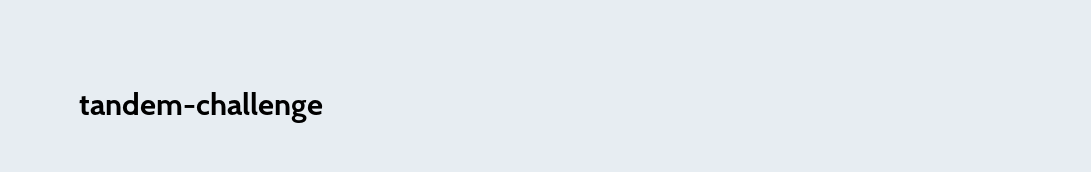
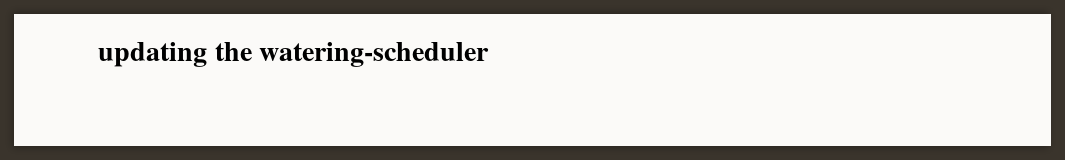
- tandem-challenge
+ updating the watering-scheduler

